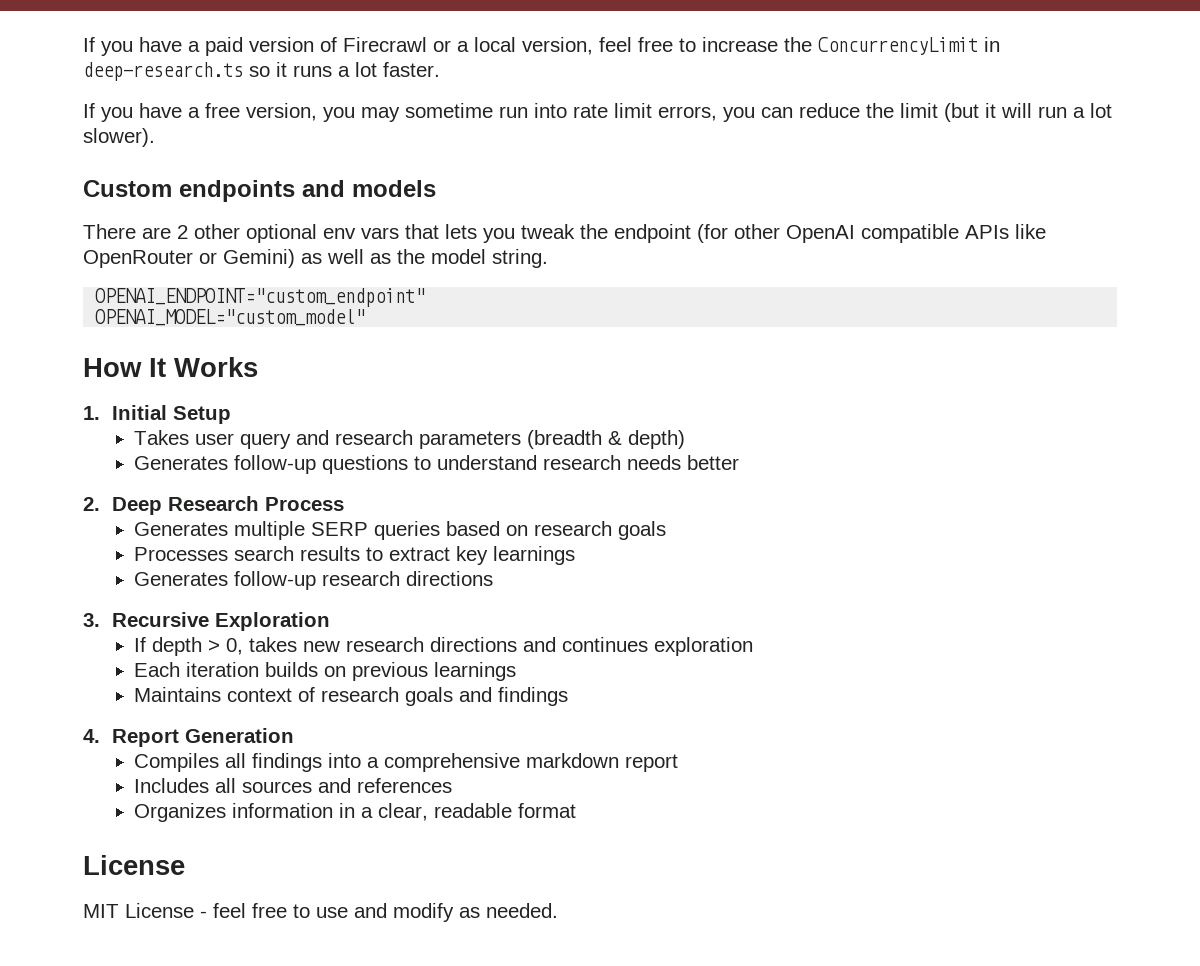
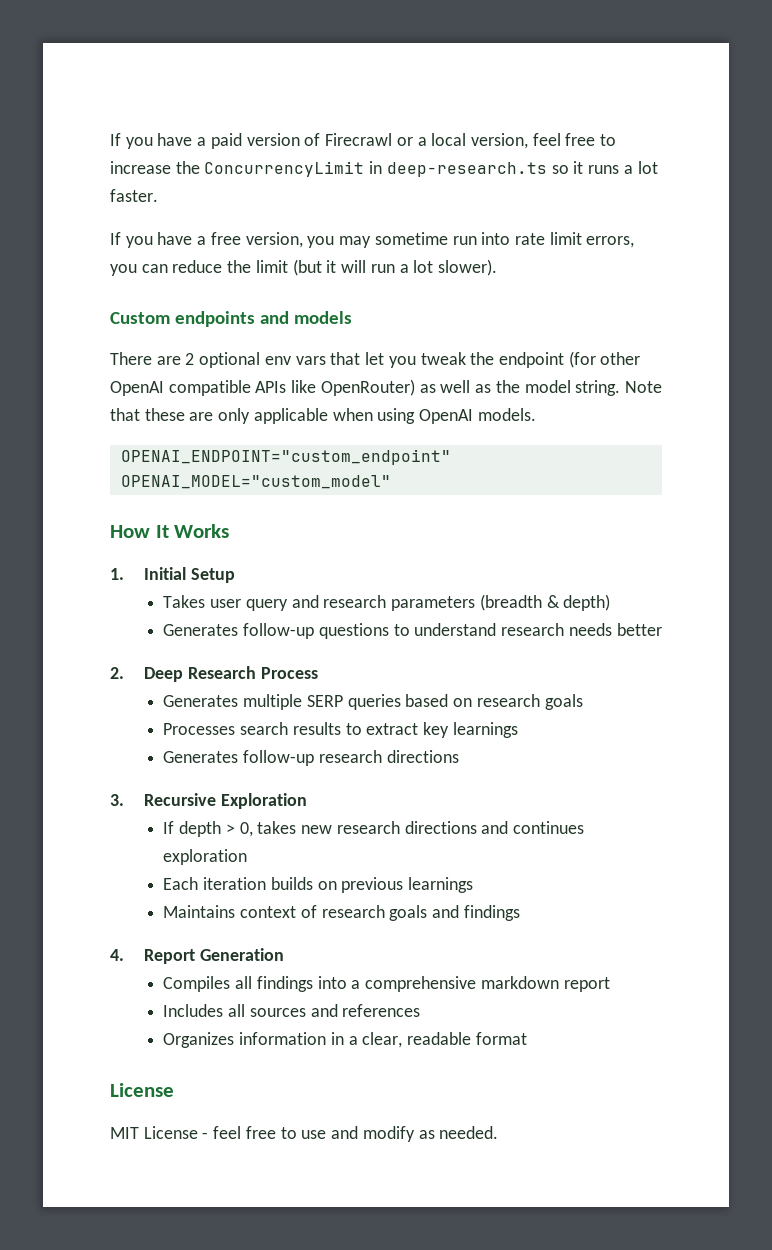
- There are 2 other optional env vars that lets you tweak the endpoint (for other OpenAI compatible APIs like OpenRouter or Gemini) as well as the model string.
+ There are 2 optional env vars that let you tweak the endpoint (for other OpenAI compatible APIs like OpenRouter) as well as the model string. Note that these are only applicable when using OpenAI models.

